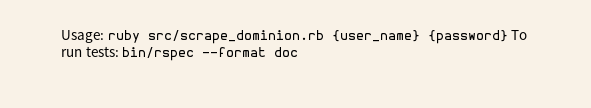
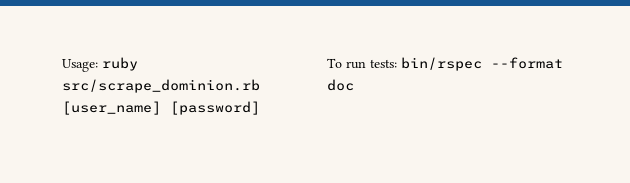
- Usage: ruby src/scrape_dominion.rb {user_name} {password} To run tests: bin/rspec --format doc
+ Usage: ruby src/scrape_dominion.rb [user_name] [password]
+ To run tests: bin/rspec --format doc

